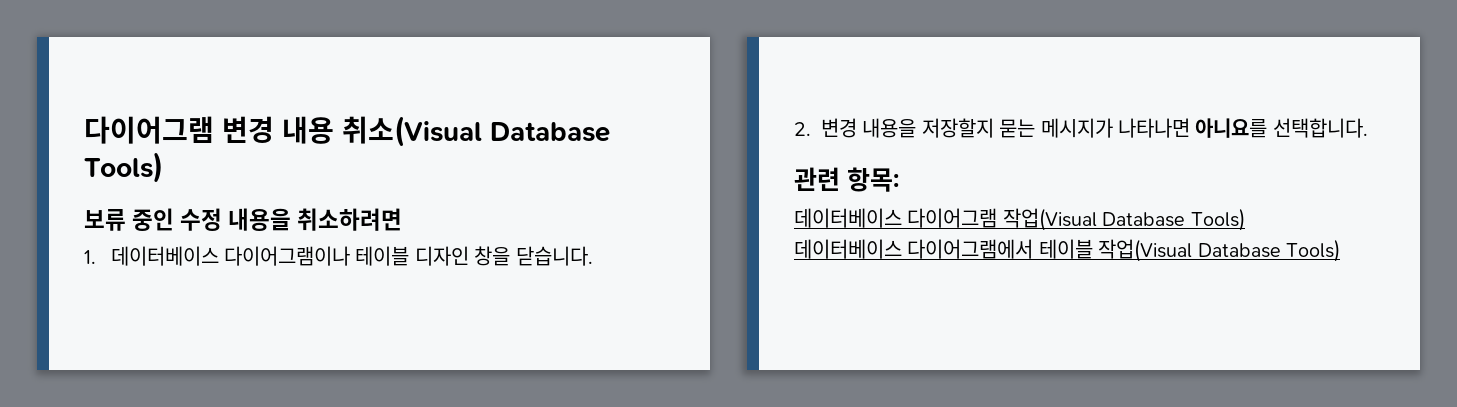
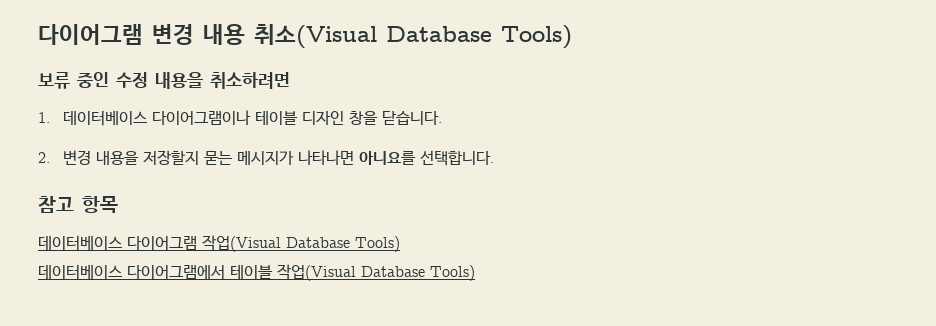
- 관련 항목:
+ 참고 항목

